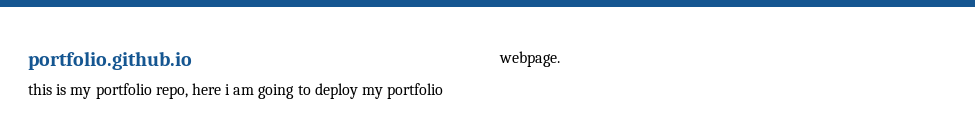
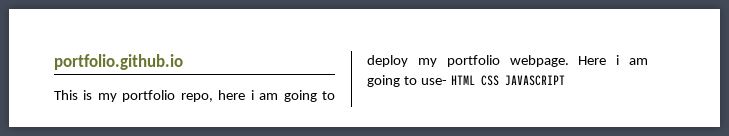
- this is my portfolio repo, here i am going to deploy my portfolio webpage.
+ This is my portfolio repo, here i am going to deploy my portfolio webpage.
+ Here i am going to use- HTML CSS JAVASCRIPT

